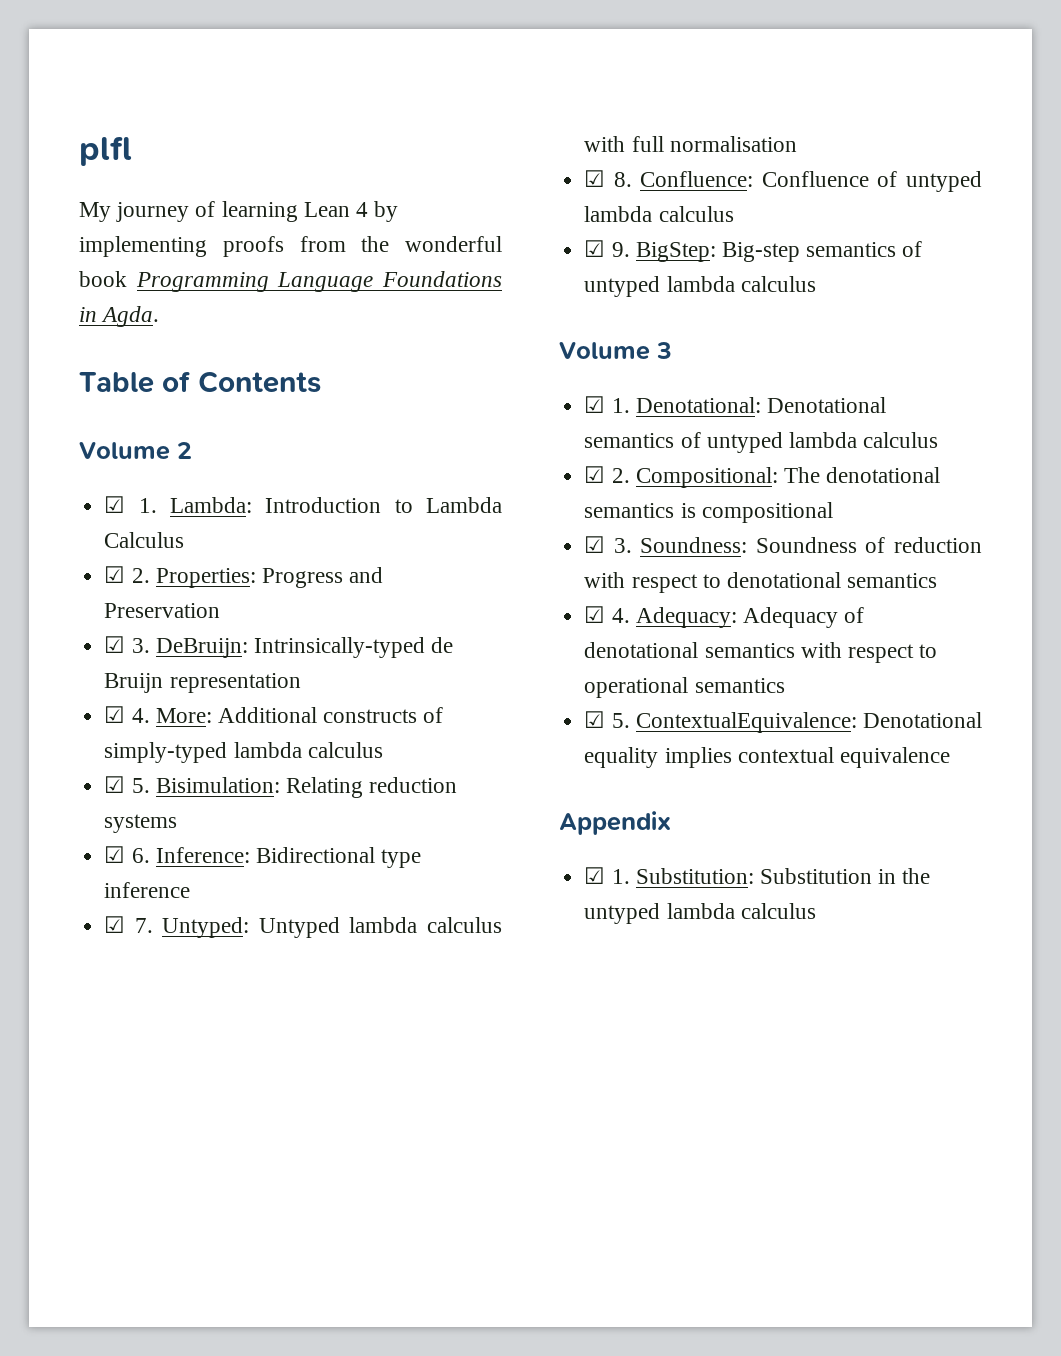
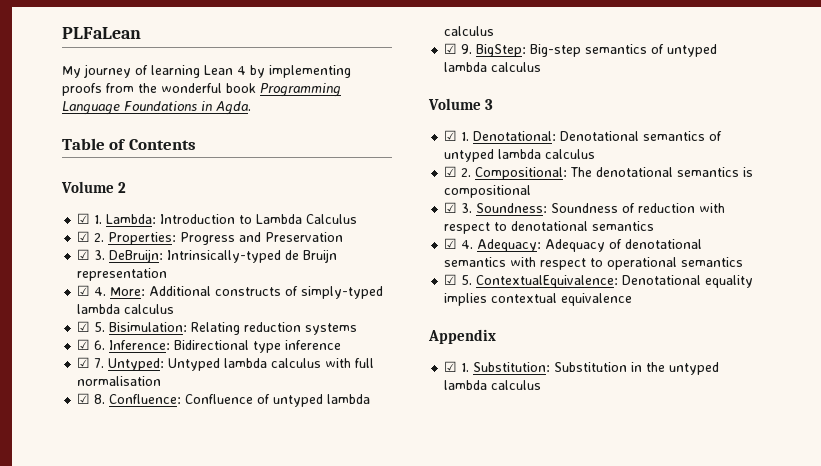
- plfl
+ PLFaLean

